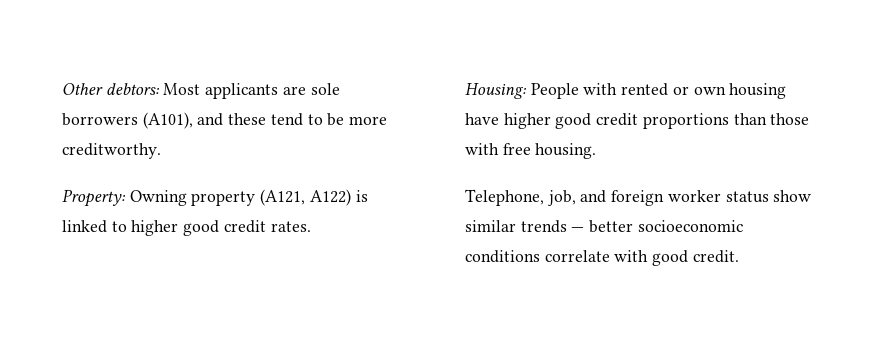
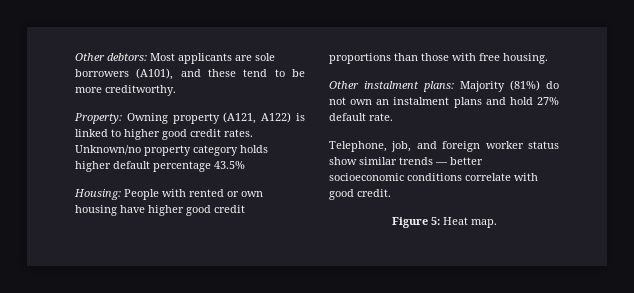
+ Unknown/no property category holds higher default percentage 43.5%
+ Other instalment plans: Majority (81%) do not own an instalment plans and hold 27% default rate.
+ Figure 5: Heat map.

